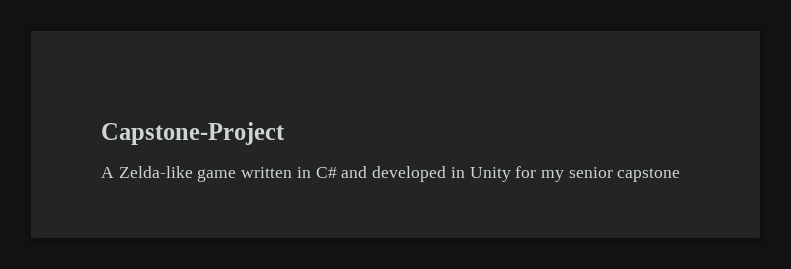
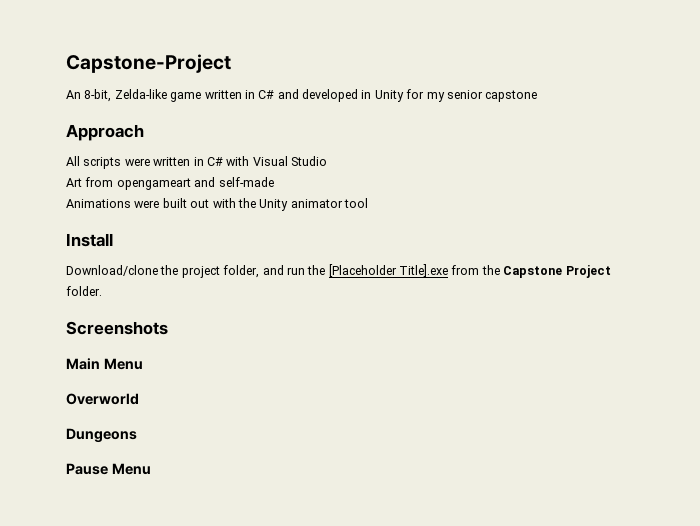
- A Zelda-like game written in C# and developed in Unity for my senior capstone
+ An 8-bit, Zelda-like game written in C# and developed in Unity for my senior capstone
+ Approach
+ All scripts were written in C# with Visual Studio
+ Art from opengameart and self-made
+ Animations were built out with the Unity animator tool
+ Install
+ Download/clone the project folder, and run the [Placeholder Title].exe from the Capstone Project folder.
+ Screenshots
+ Main Menu
+ Overworld
+ Dungeons
+ Pause Menu

